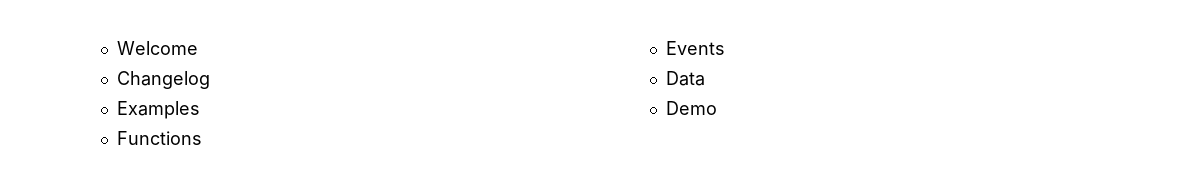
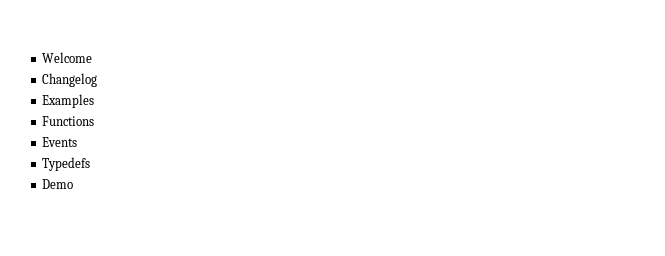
- Data
+ Typedefs

